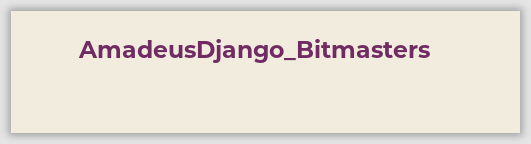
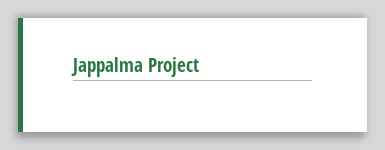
- AmadeusDjango_Bitmasters
+ Jappalma Project

